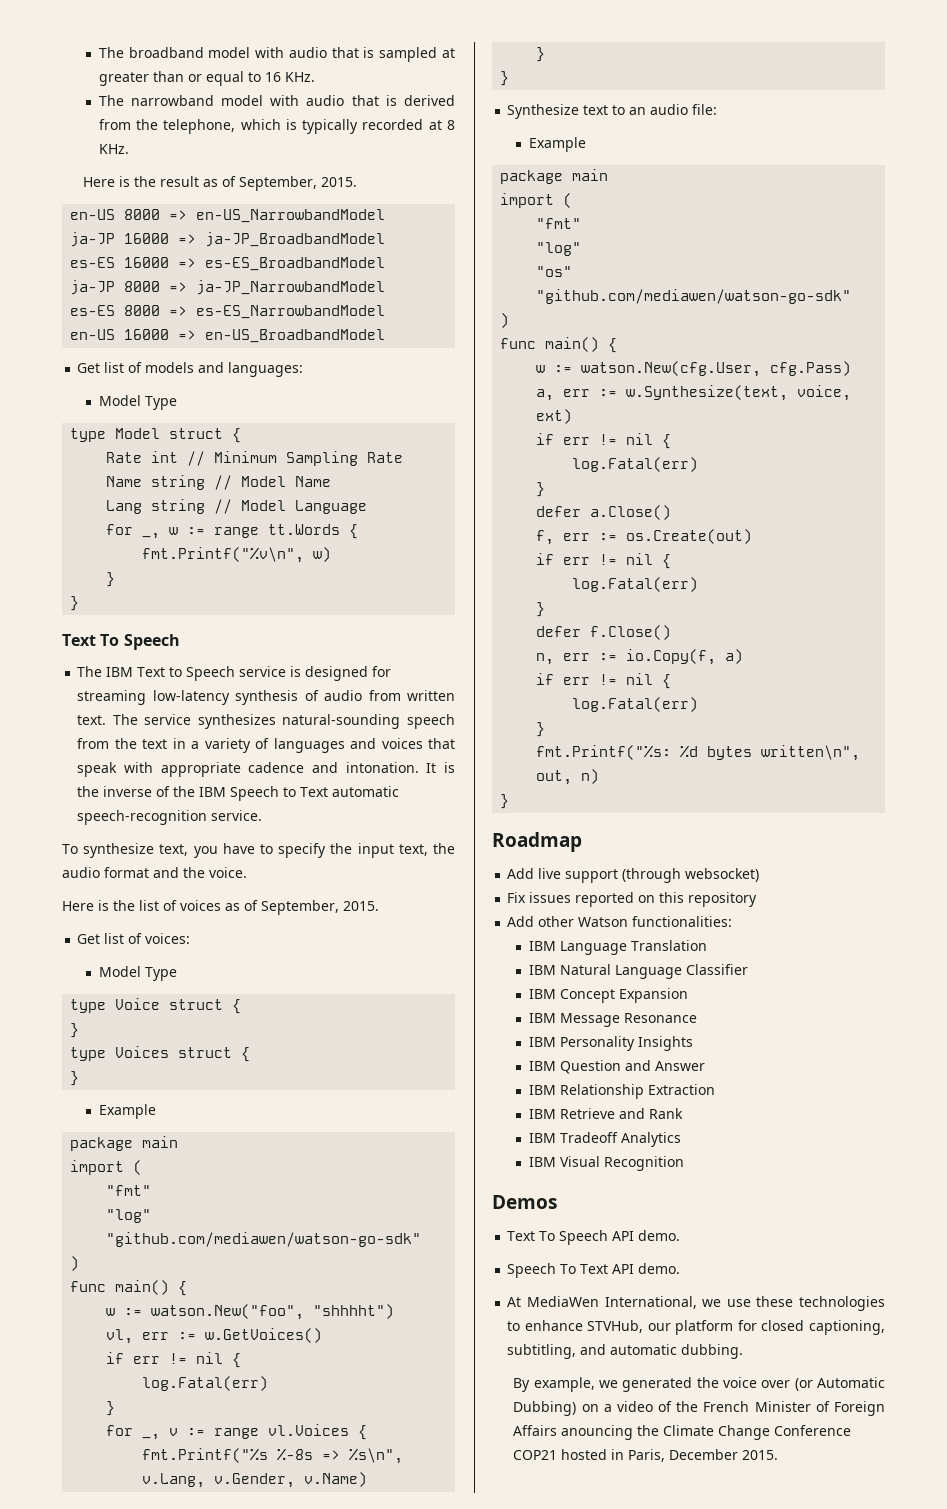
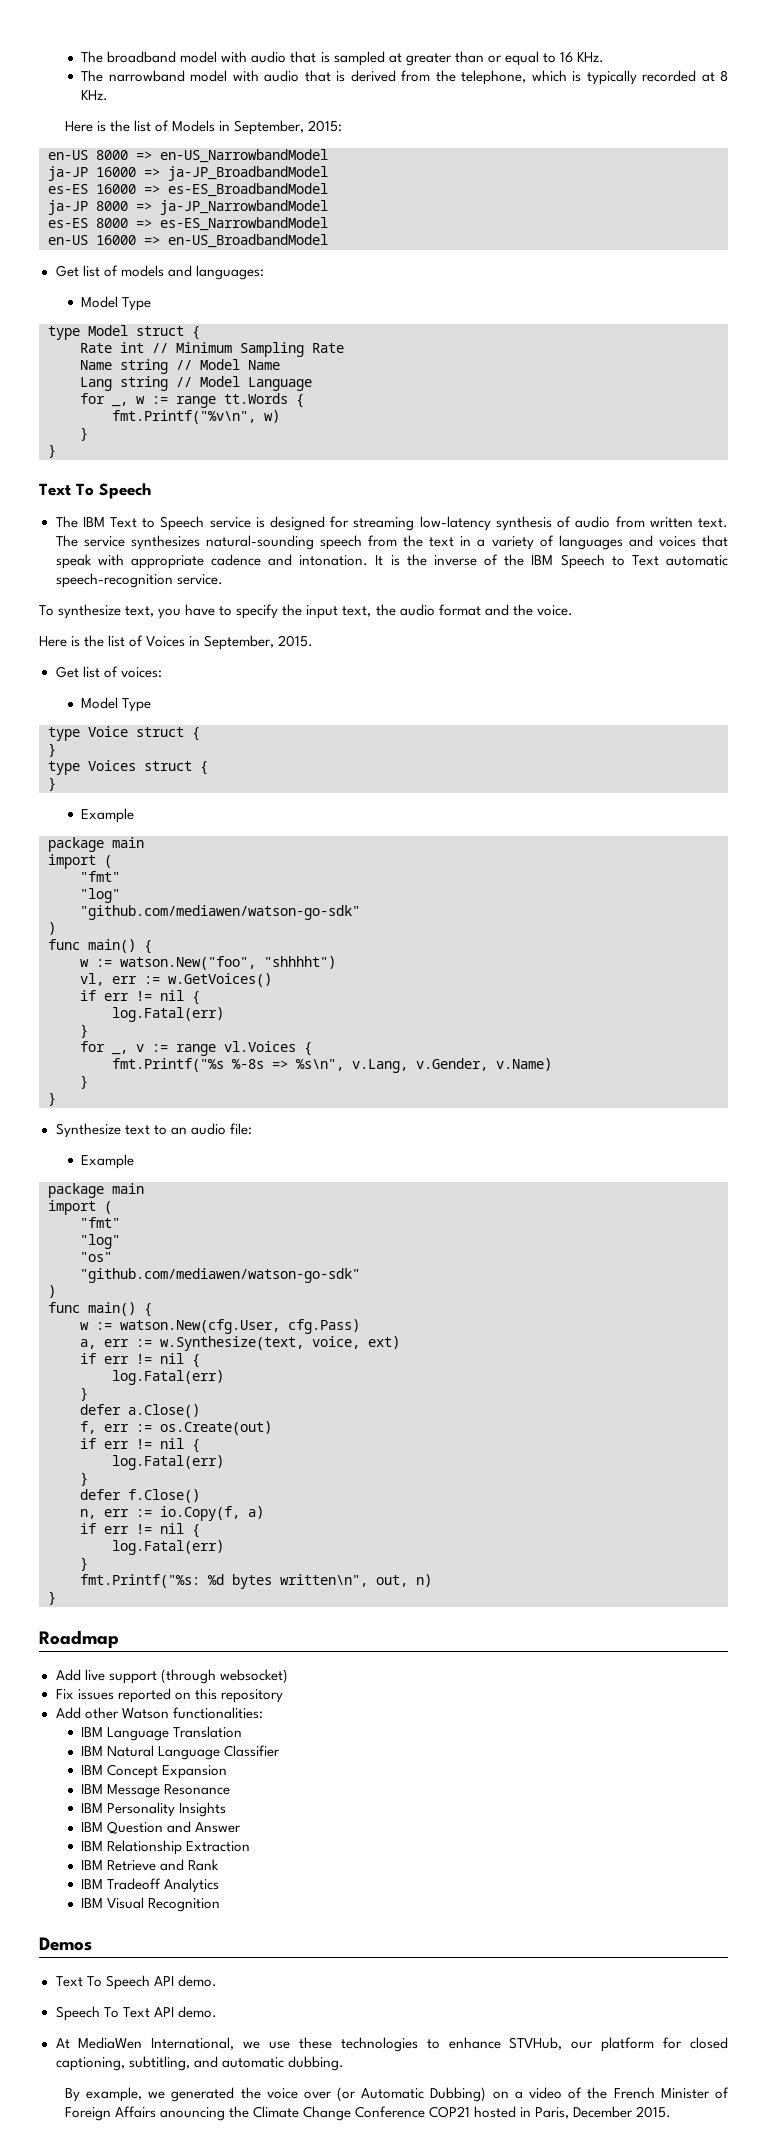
- Here is the result as of September, 2015.
+ Here is the list of Models in September, 2015:
- Here is the list of voices as of September, 2015.
+ Here is the list of Voices in September, 2015.

